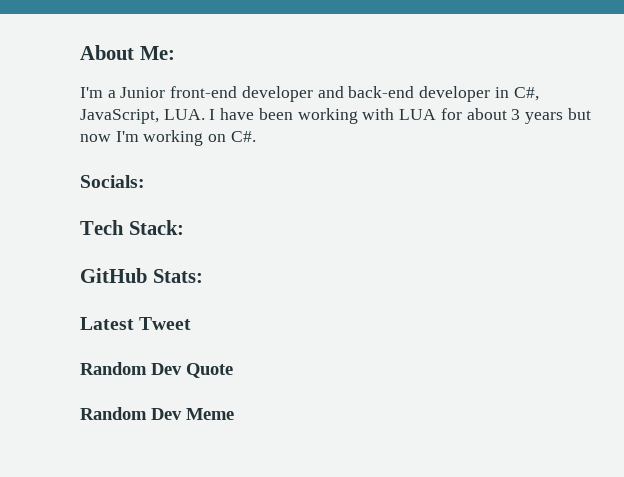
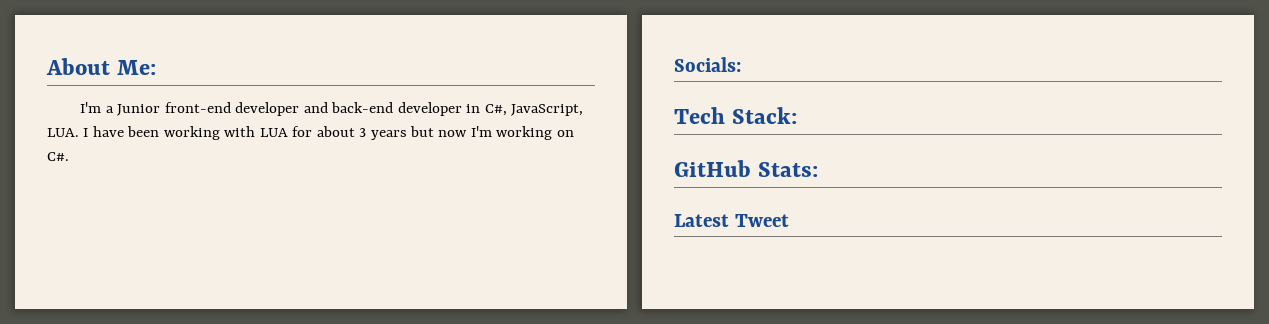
- Random Dev Quote
- Random Dev Meme

